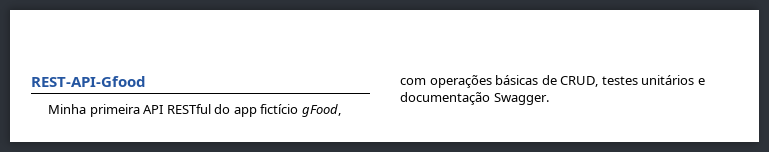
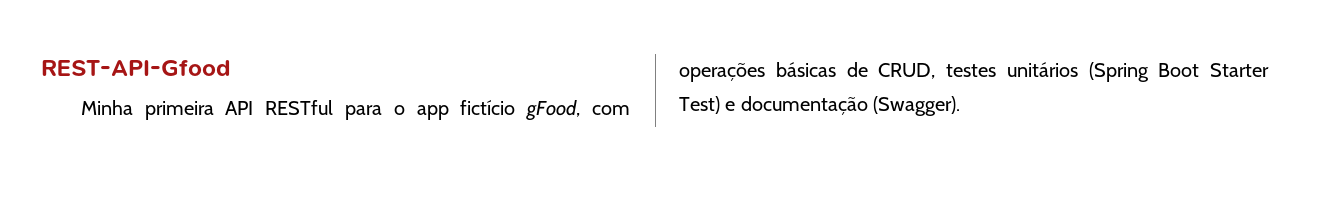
- Minha primeira API RESTful do app fictício gFood, com operações básicas de CRUD, testes unitários e documentação Swagger.
+ Minha primeira API RESTful para o app fictício gFood, com operações básicas de CRUD, testes unitários (Spring Boot Starter Test) e documentação (Swagger).

